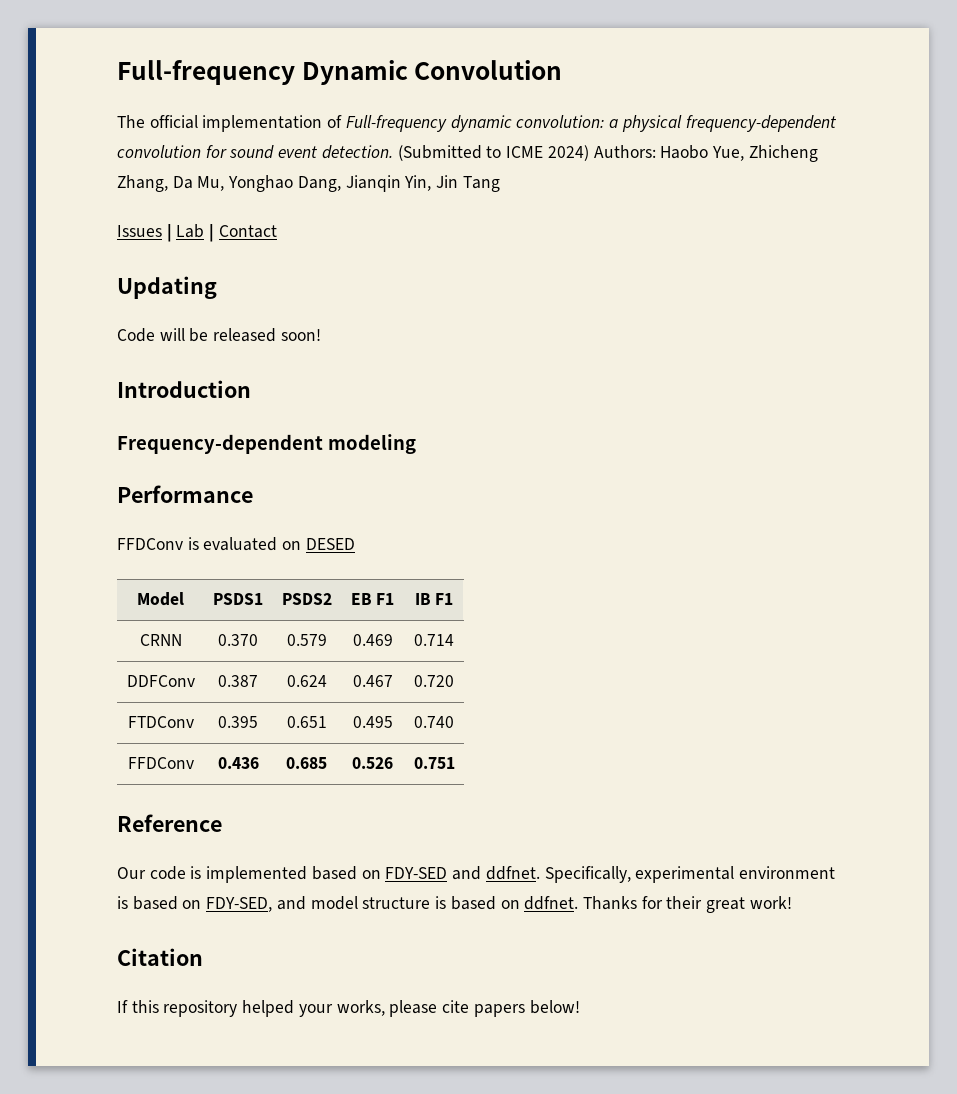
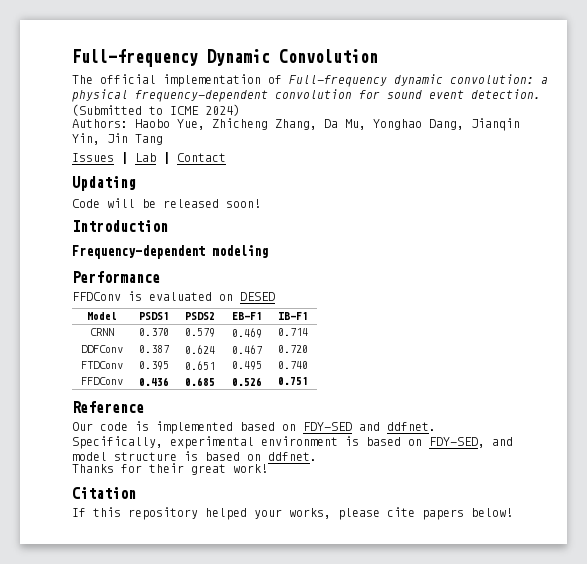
- (Submitted to ICME 2024) Authors: Haobo Yue, Zhicheng Zhang, Da Mu, Yonghao Dang, Jianqin Yin, Jin Tang
+ (Submitted to ICME 2024)
+ Authors: Haobo Yue, Zhicheng Zhang, Da Mu, Yonghao Dang, Jianqin Yin, Jin Tang
- Model | PSDS1 | PSDS2 | EB F1 | IB F1
+ Model | PSDS1 | PSDS2 | EB-F1 | IB-F1
- Our code is implemented based on FDY-SED and ddfnet. Specifically, experimental environment is based on FDY-SED, and model structure is based on ddfnet. Thanks for their great work!
+ Our code is implemented based on FDY-SED and ddfnet.
+ Specifically, experimental environment is based on FDY-SED, and model structure is based on ddfnet.
+ Thanks for their great work!

